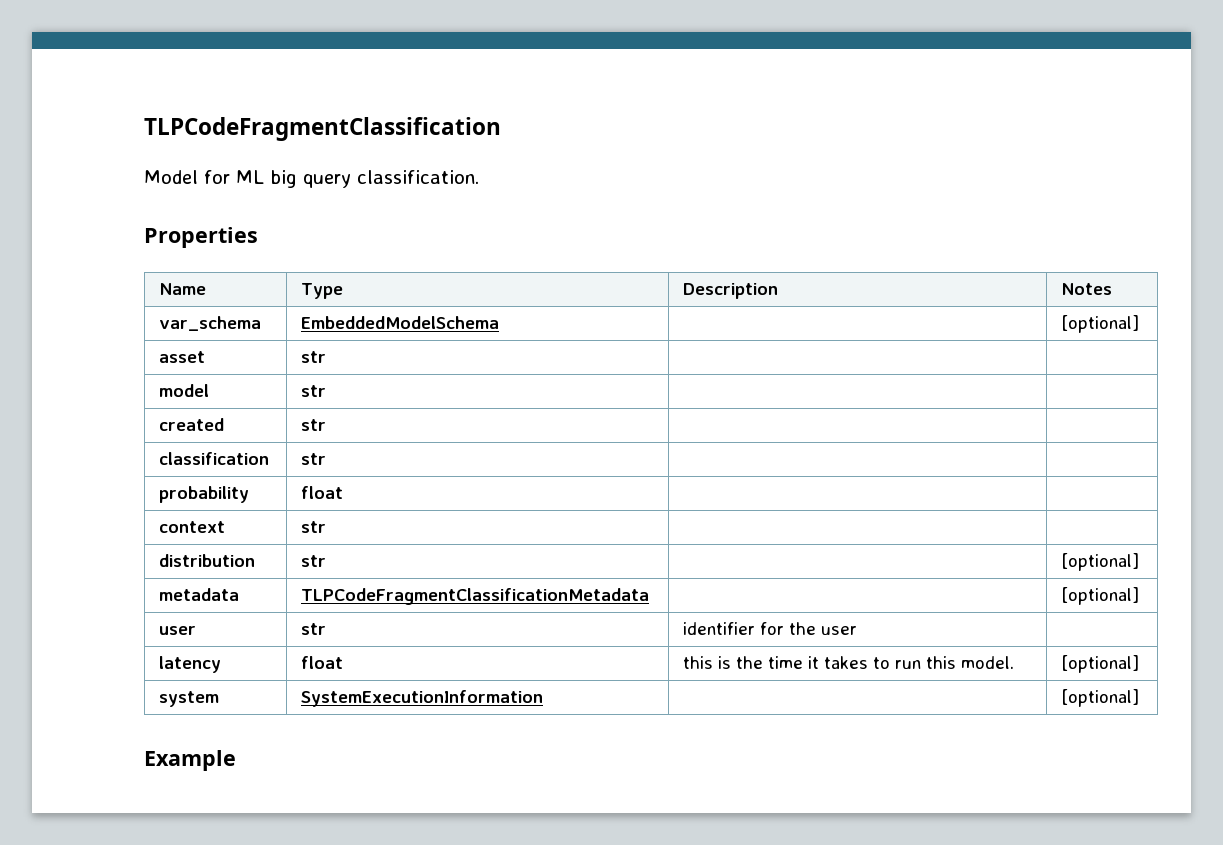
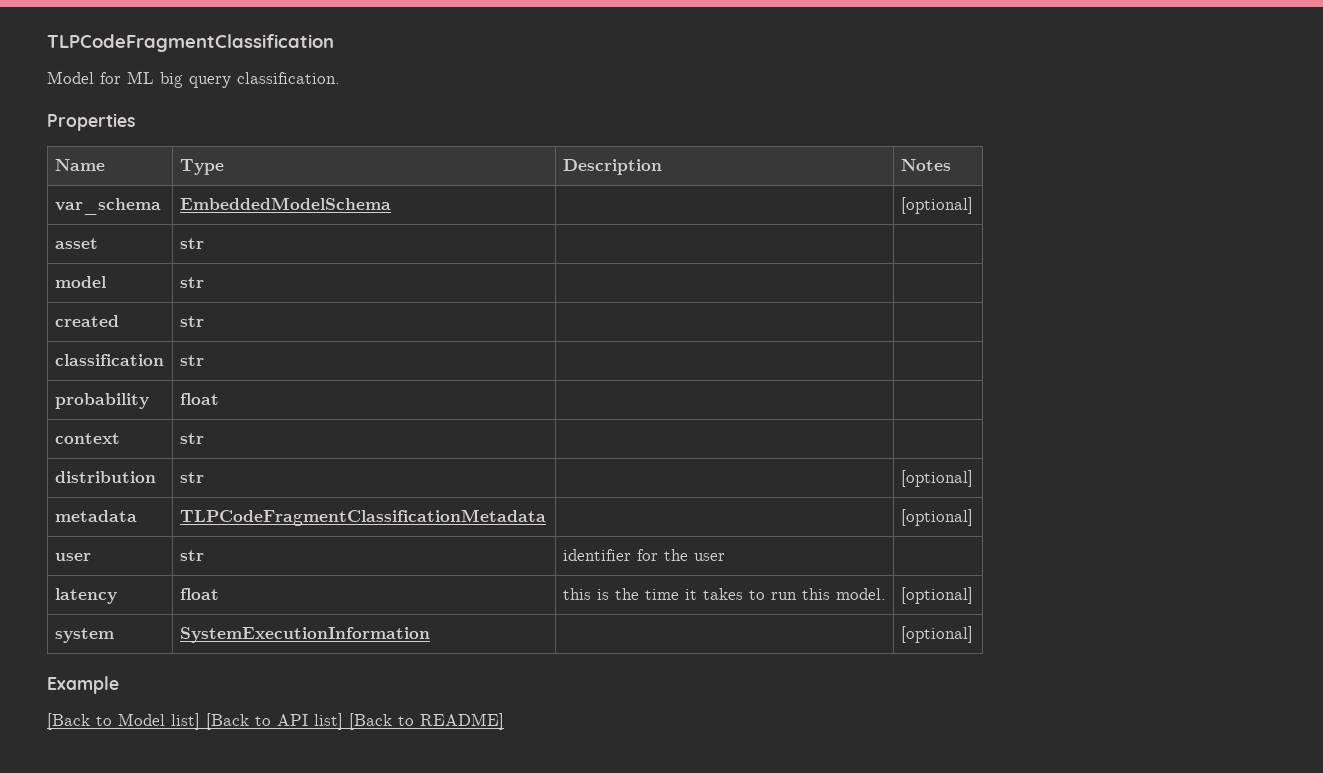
+ [Back to Model list] [Back to API list] [Back to README]

